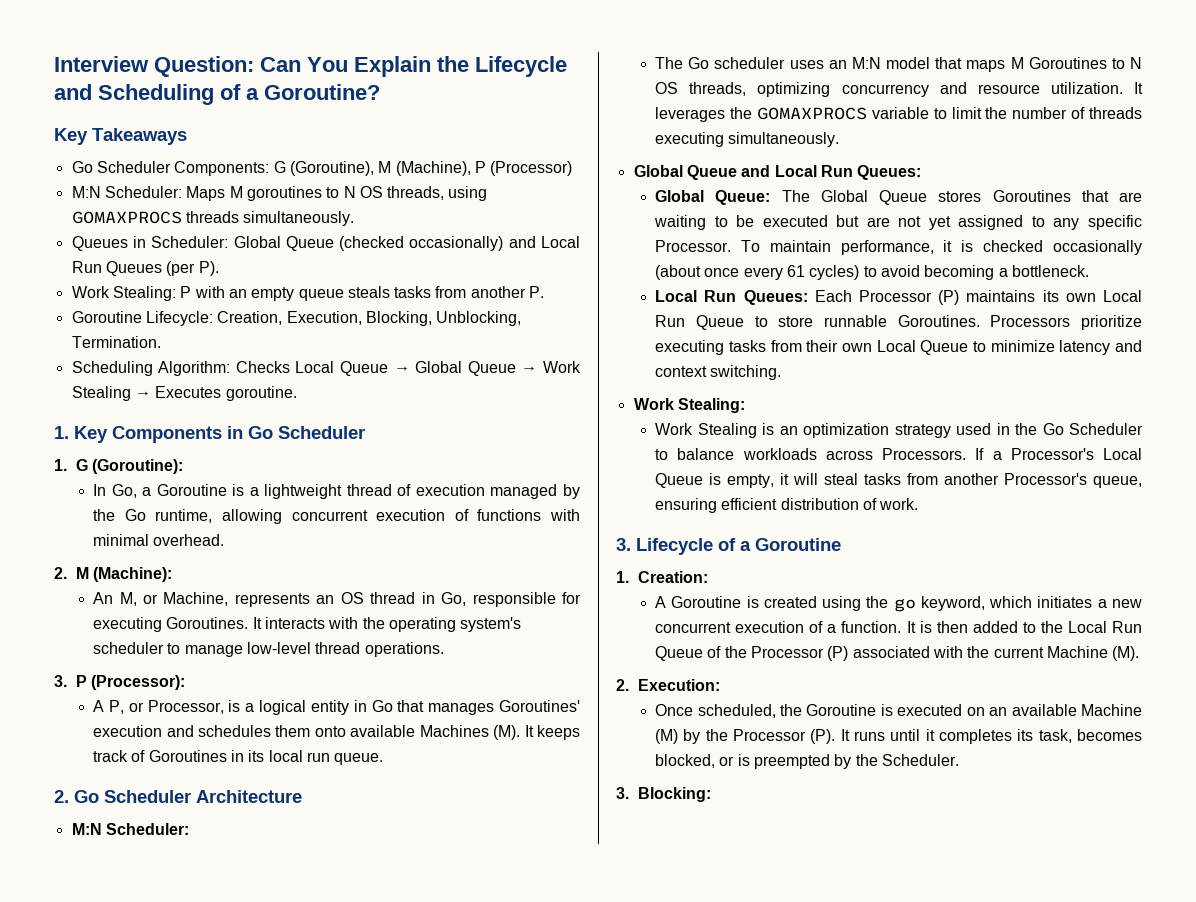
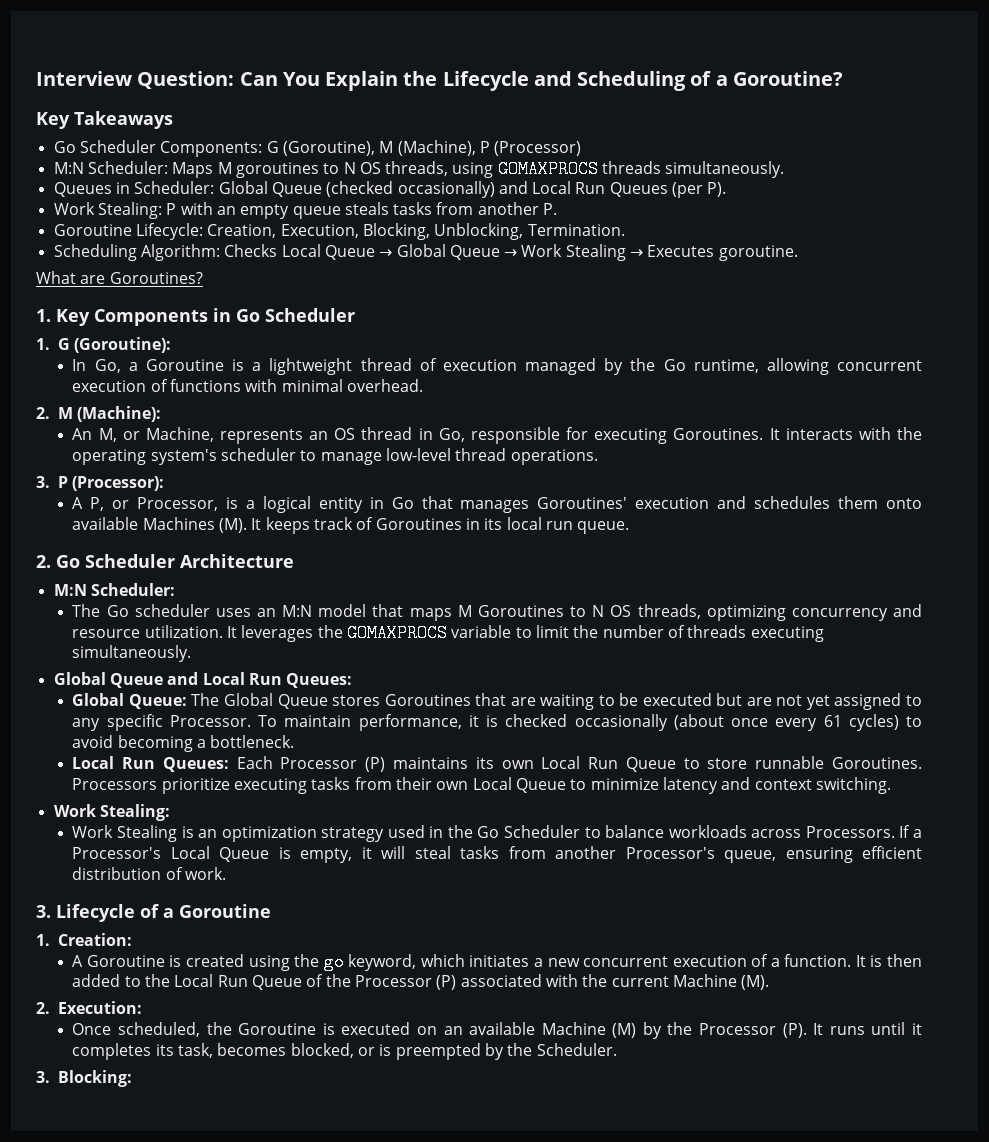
+ What are Goroutines?

